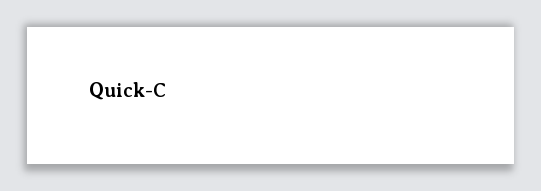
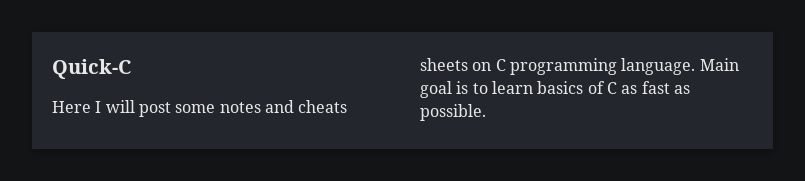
+ Here I will post some notes and cheats sheets on C programming language. Main goal is to learn basics of C as fast as possible.

